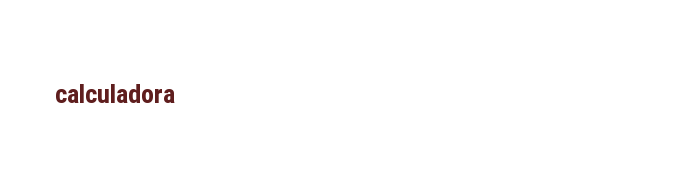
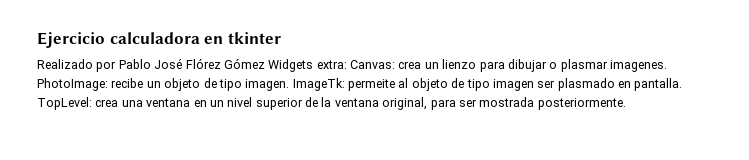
- calculadora
+ Ejercicio calculadora en tkinter
+ Realizado por Pablo José Flórez Gómez Widgets extra: Canvas: crea un lienzo para dibujar o plasmar imagenes. PhotoImage: recibe un objeto de tipo imagen. ImageTk: permeite al objeto de tipo imagen ser plasmado en pantalla. TopLevel: crea una ventana en un nivel superior de la ventana original, para ser mostrada posteriormente.

